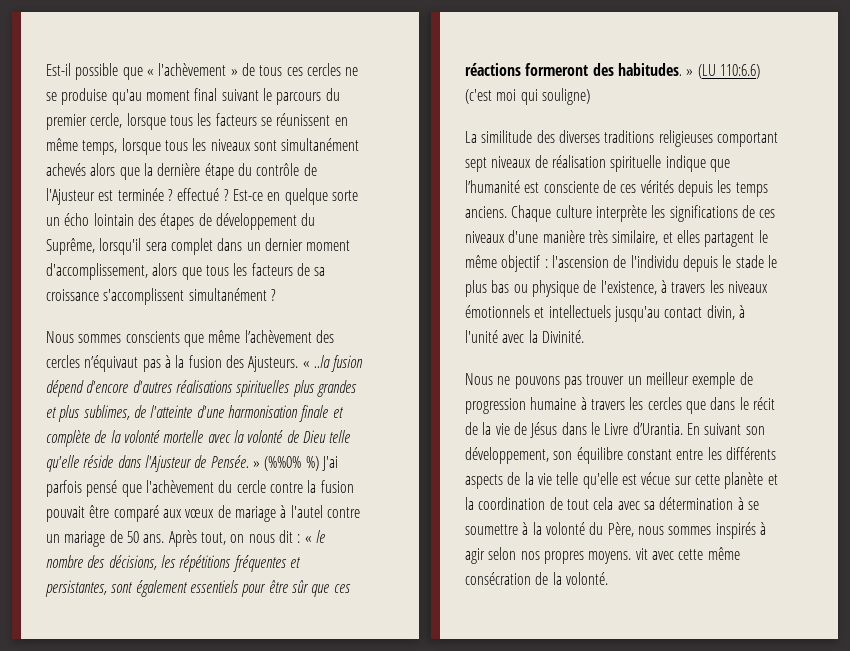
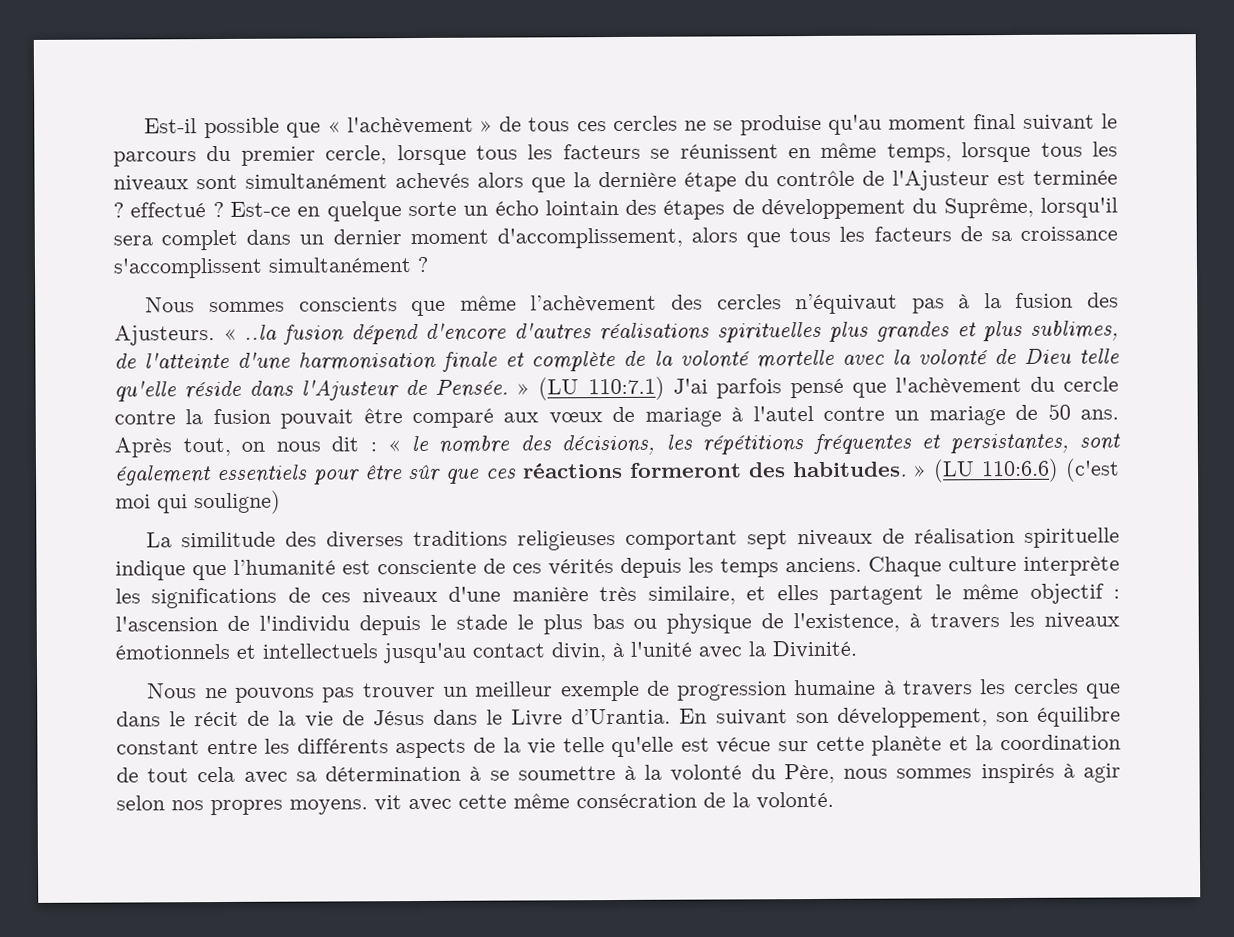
- « ..la fusion dépend d'encore d'autres réalisations spirituelles plus grandes et plus sublimes, de l'atteinte d'une harmonisation finale et complète de la volonté mortelle avec la volonté de Dieu telle qu'elle réside dans l'Ajusteur de Pensée. » (%%0% %) J'ai parfois pensé que l'achèvement du cercle contre la fusion pouvait être comparé aux vœux de mariage à l'autel contre un mariage de 50 ans.
+ « ..la fusion dépend d'encore d'autres réalisations spirituelles plus grandes et plus sublimes, de l'atteinte d'une harmonisation finale et complète de la volonté mortelle avec la volonté de Dieu telle qu'elle réside dans l'Ajusteur de Pensée. » (LU 110:7.1) J'ai parfois pensé que l'achèvement du cercle contre la fusion pouvait être comparé aux vœux de mariage à l'autel contre un mariage de 50 ans.

